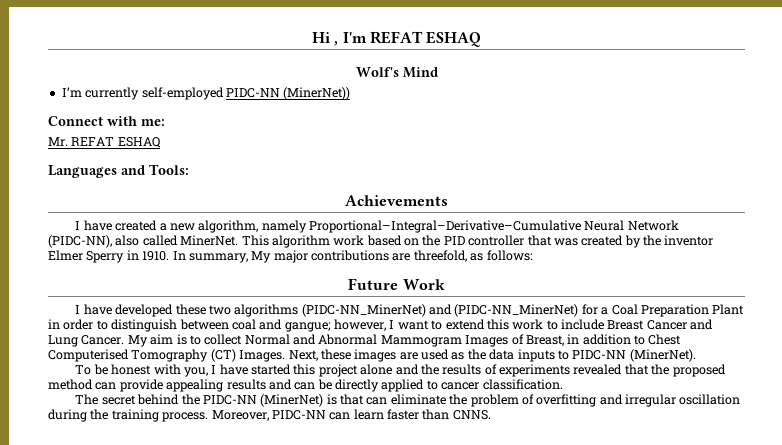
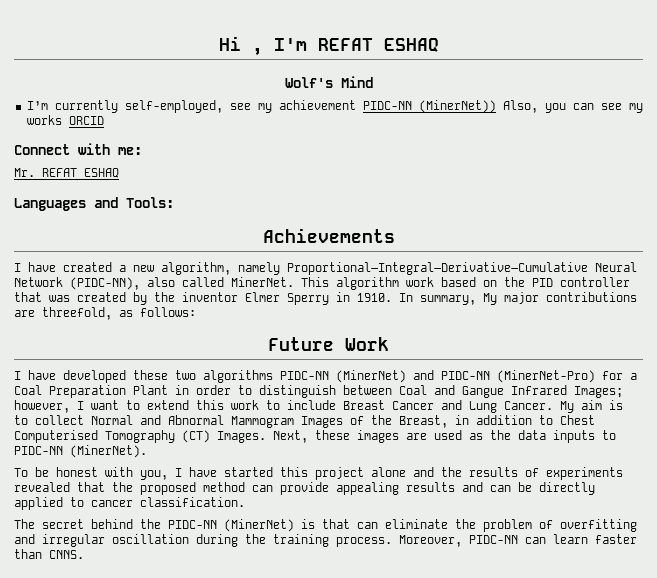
- I’m currently self-employed PIDC-NN (MinerNet))
+ I’m currently self-employed, see my achievement PIDC-NN (MinerNet)) Also, you can see my works ORCID
- I have developed these two algorithms (PIDC-NN_MinerNet) and (PIDC-NN_MinerNet) for a Coal Preparation Plant in order to distinguish between coal and gangue; however, I want to extend this work to include Breast Cancer and Lung Cancer.
+ I have developed these two algorithms PIDC-NN (MinerNet) and PIDC-NN (MinerNet-Pro) for a Coal Preparation Plant in order to distinguish between Coal and Gangue Infrared Images; however, I want to extend this work to include Breast Cancer and Lung Cancer.
- My aim is to collect Normal and Abnormal Mammogram Images of Breast, in addition to Chest Computerised Tomography (CT) Images.
+ My aim is to collect Normal and Abnormal Mammogram Images of the Breast, in addition to Chest Computerised Tomography (CT) Images.

